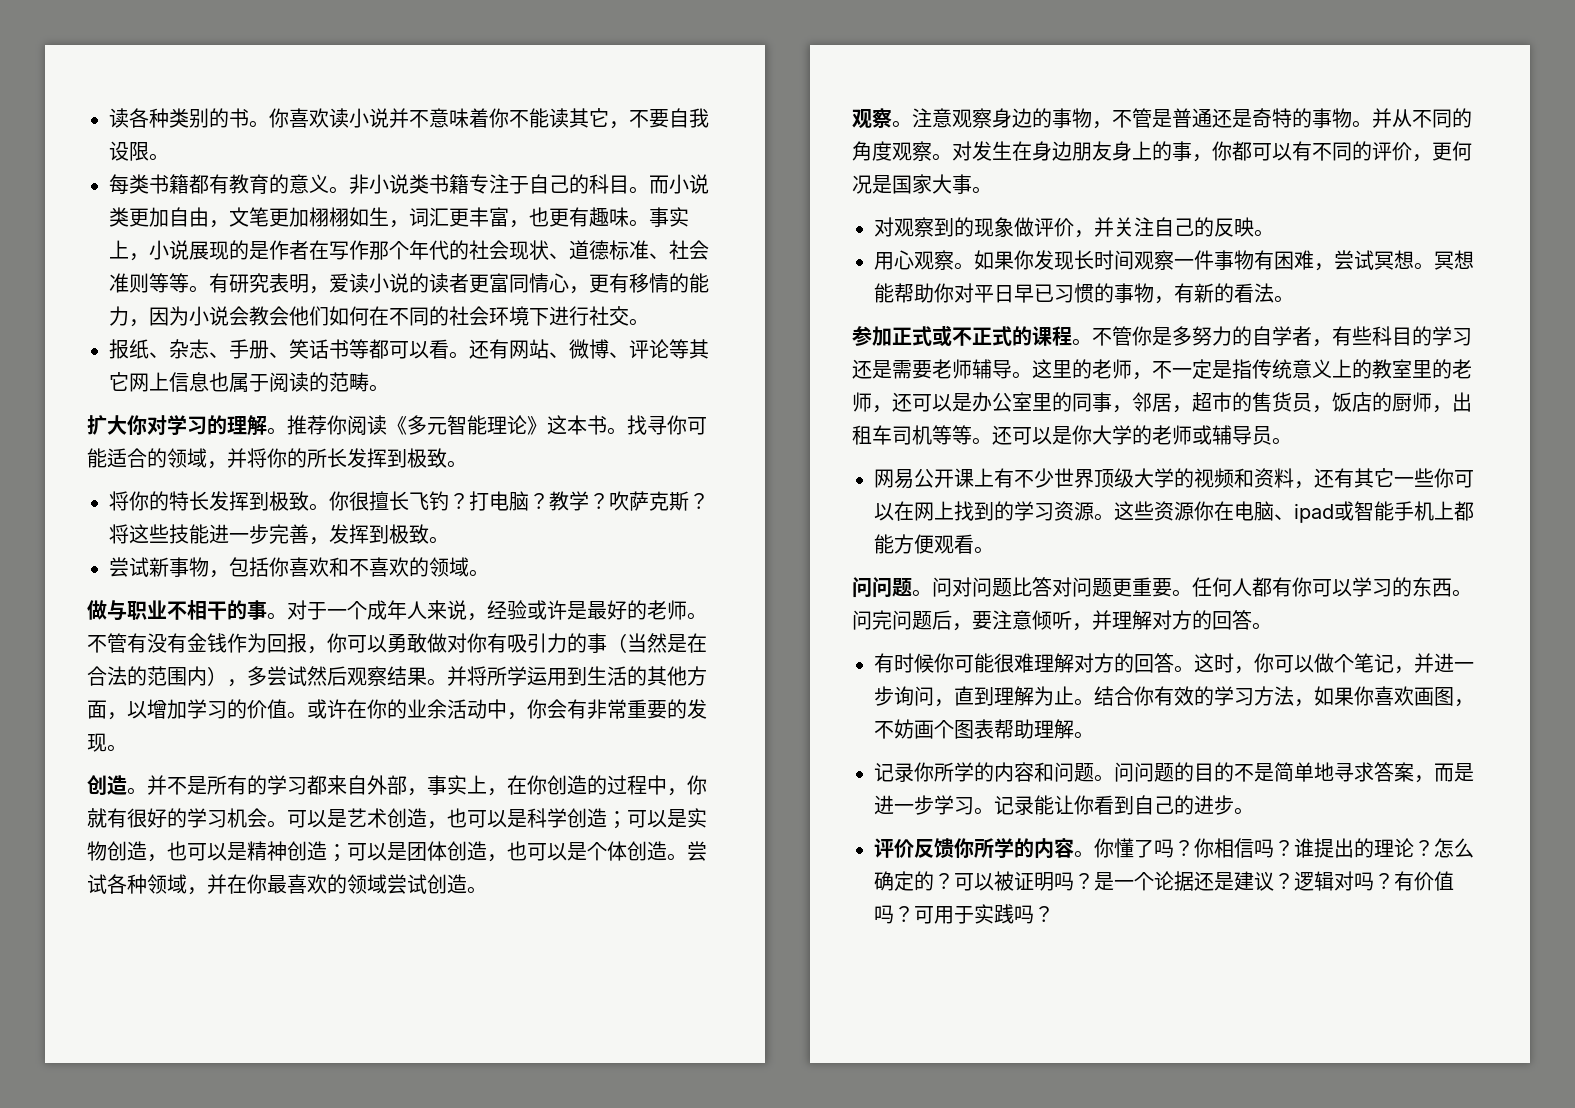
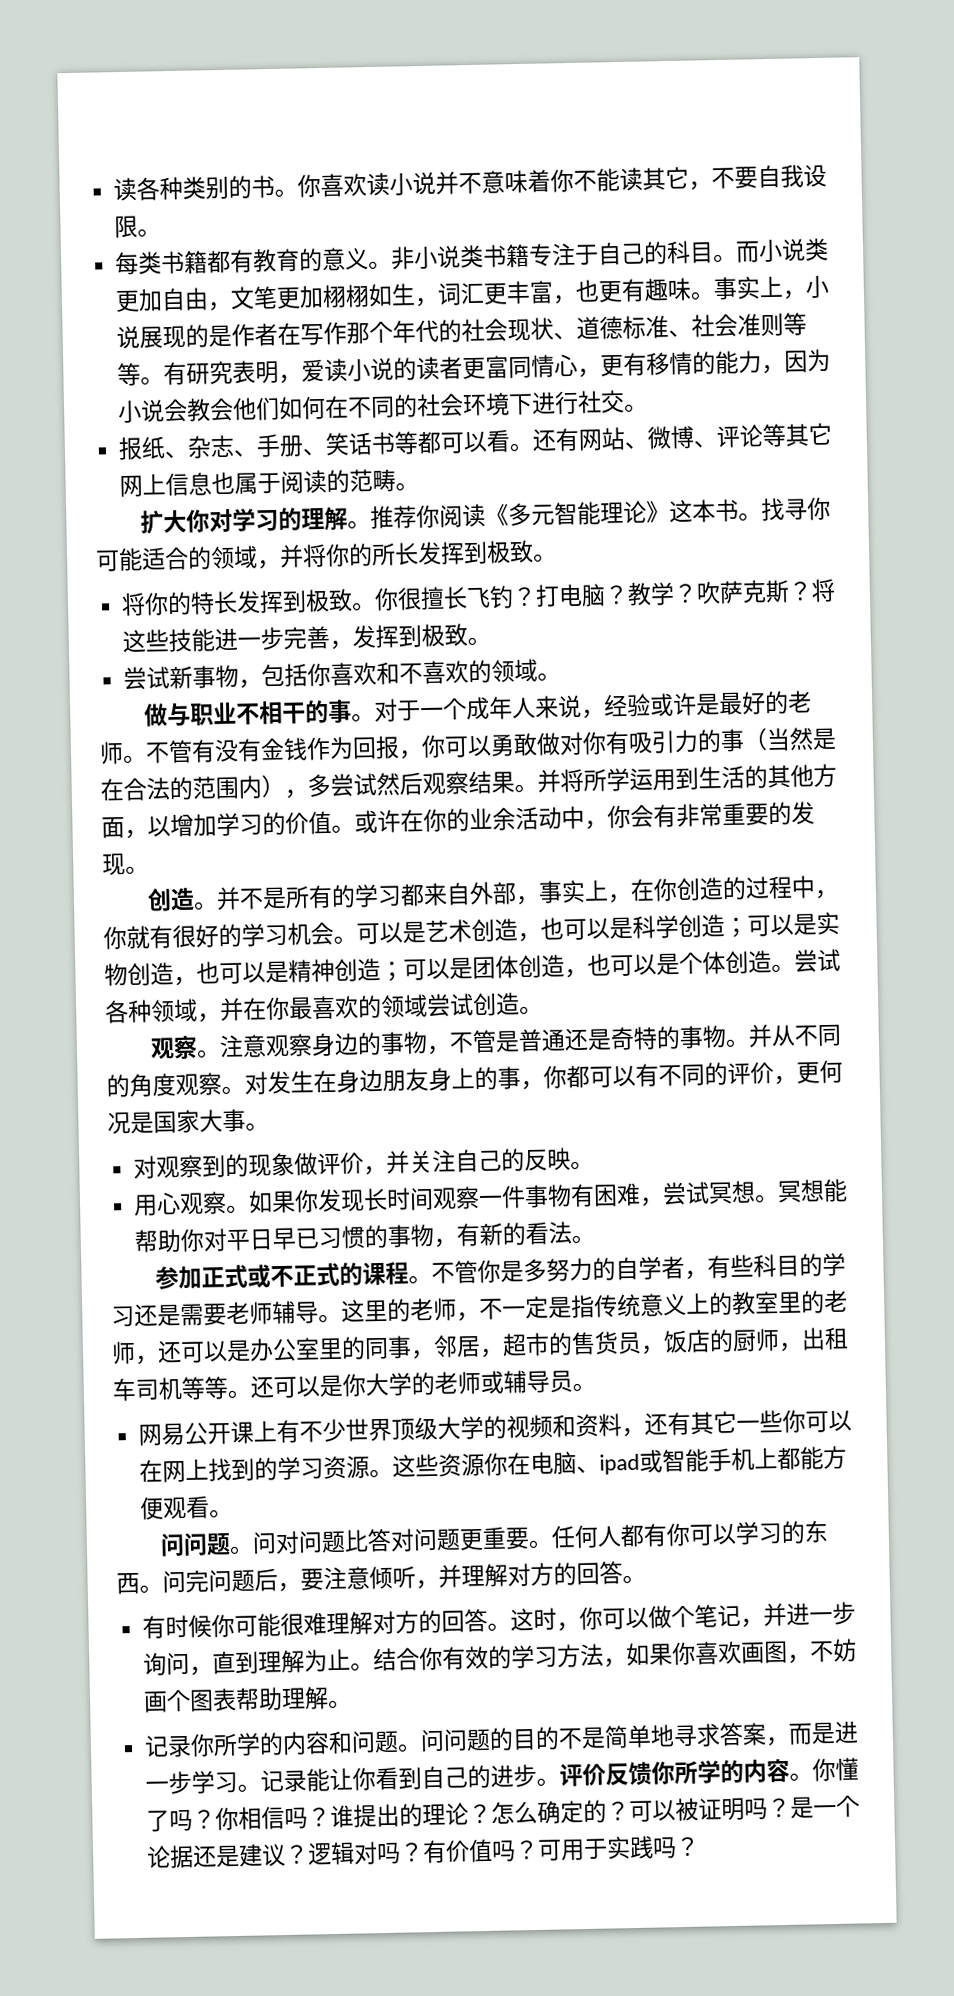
- 记录能让你看到自己的进步。
- 评价反馈你所学的内容。
+ 记录能让你看到自己的进步。评价反馈你所学的内容。

